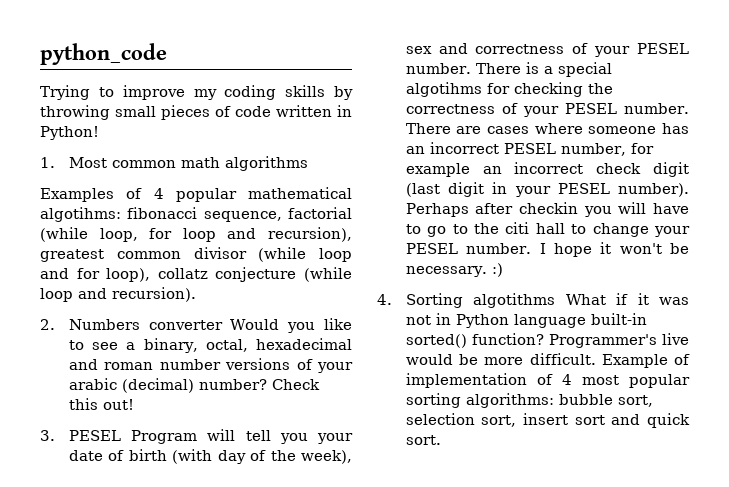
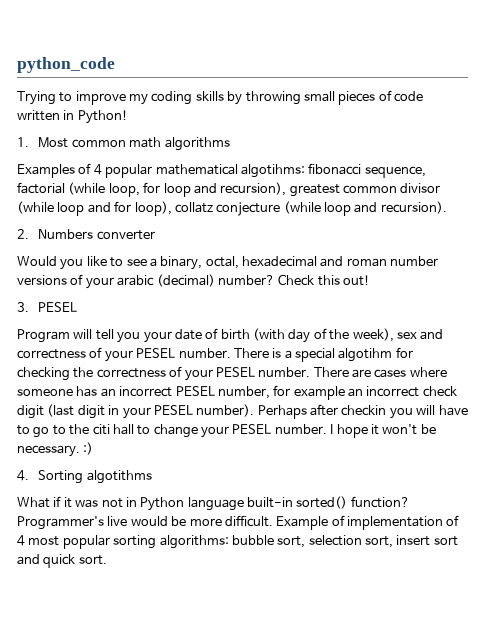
- 2. Numbers converter Would you like to see a binary, octal, hexadecimal and roman number versions of your arabic (decimal) number?
+ 2. Numbers converter
+ Would you like to see a binary, octal, hexadecimal and roman number versions of your arabic (decimal) number?
- 3. PESEL Program will tell you your date of birth (with day of the week), sex and correctness of your PESEL number.
+ 3. PESEL
+ Program will tell you your date of birth (with day of the week), sex and correctness of your PESEL number.
- There is a special algotihms for checking the correctness of your PESEL number.
+ There is a special algotihm for checking the correctness of your PESEL number.
- 4. Sorting algotithms What if it was not in Python language built-in sorted() function?
+ 4. Sorting algotithms
+ What if it was not in Python language built-in sorted() function?

